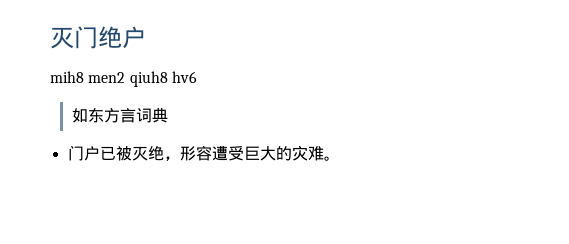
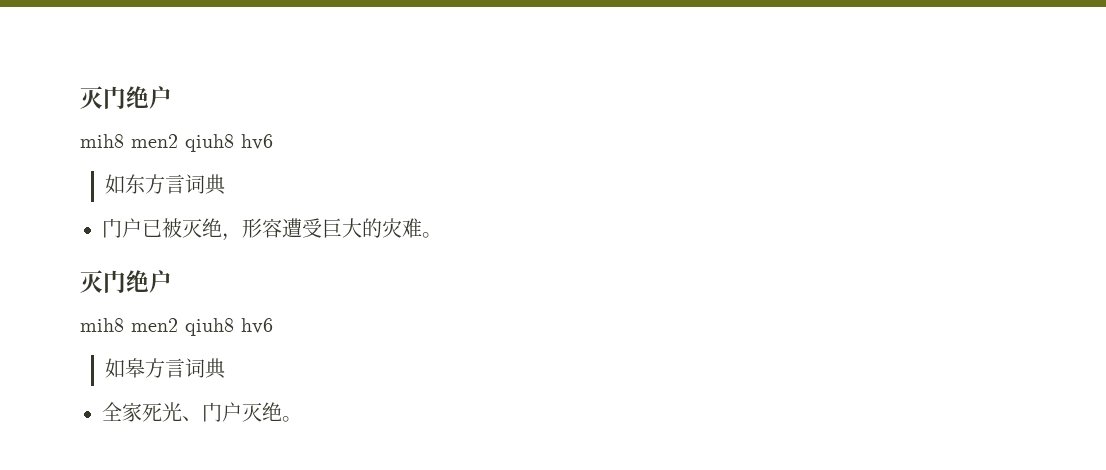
  门户已被灭绝，形容遭受巨大的灾难。
+ 灭门绝户
+ mih8 men2 qiuh8 hv6
+ 如皋方言词典
+ 全家死光、门户灭绝。

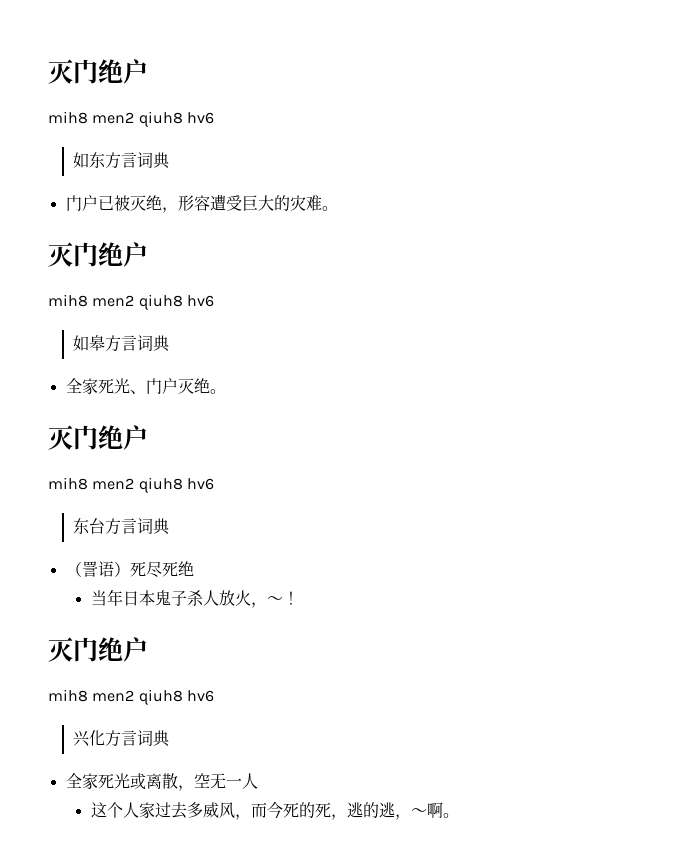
  全家死光、门户灭绝。
+ 灭门绝户
+ mih8 men2 qiuh8 hv6
+ 东台方言词典
+ （詈语）死尽死绝
+ 当年日本鬼子杀人放火，～！
+ 灭门绝户
+ mih8 men2 qiuh8 hv6
+ 兴化方言词典
+ 全家死光或离散，空无一人
+ 这个人家过去多威风，而今死的死，逃的逃，～啊。

